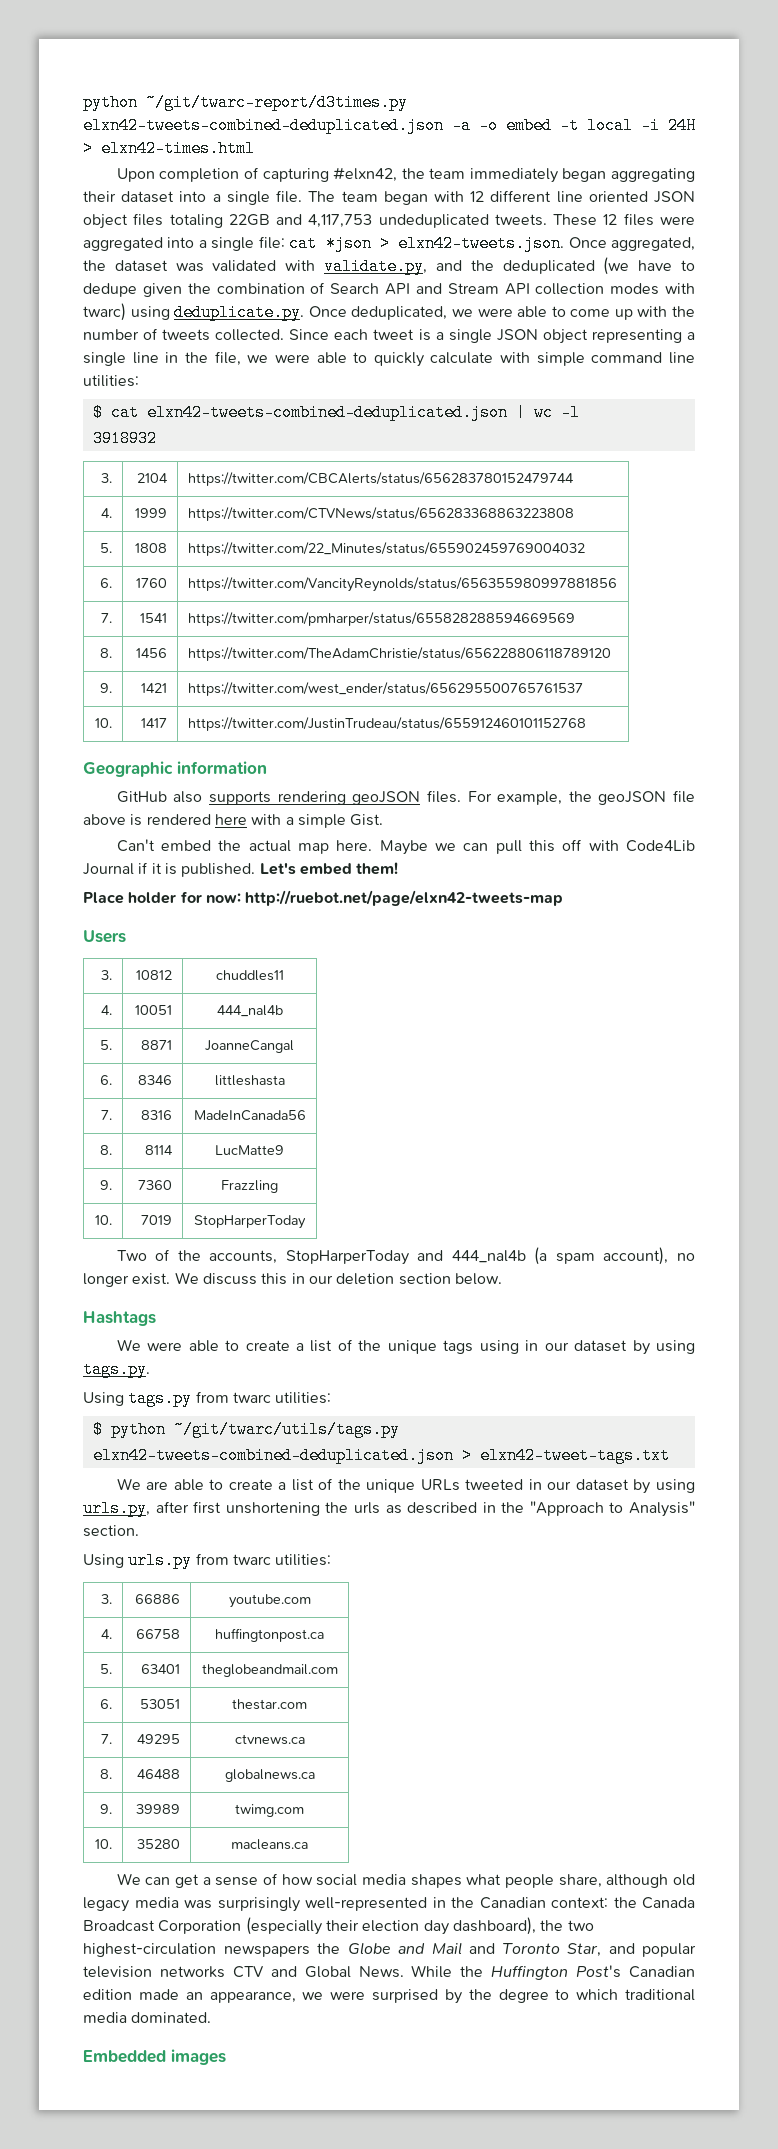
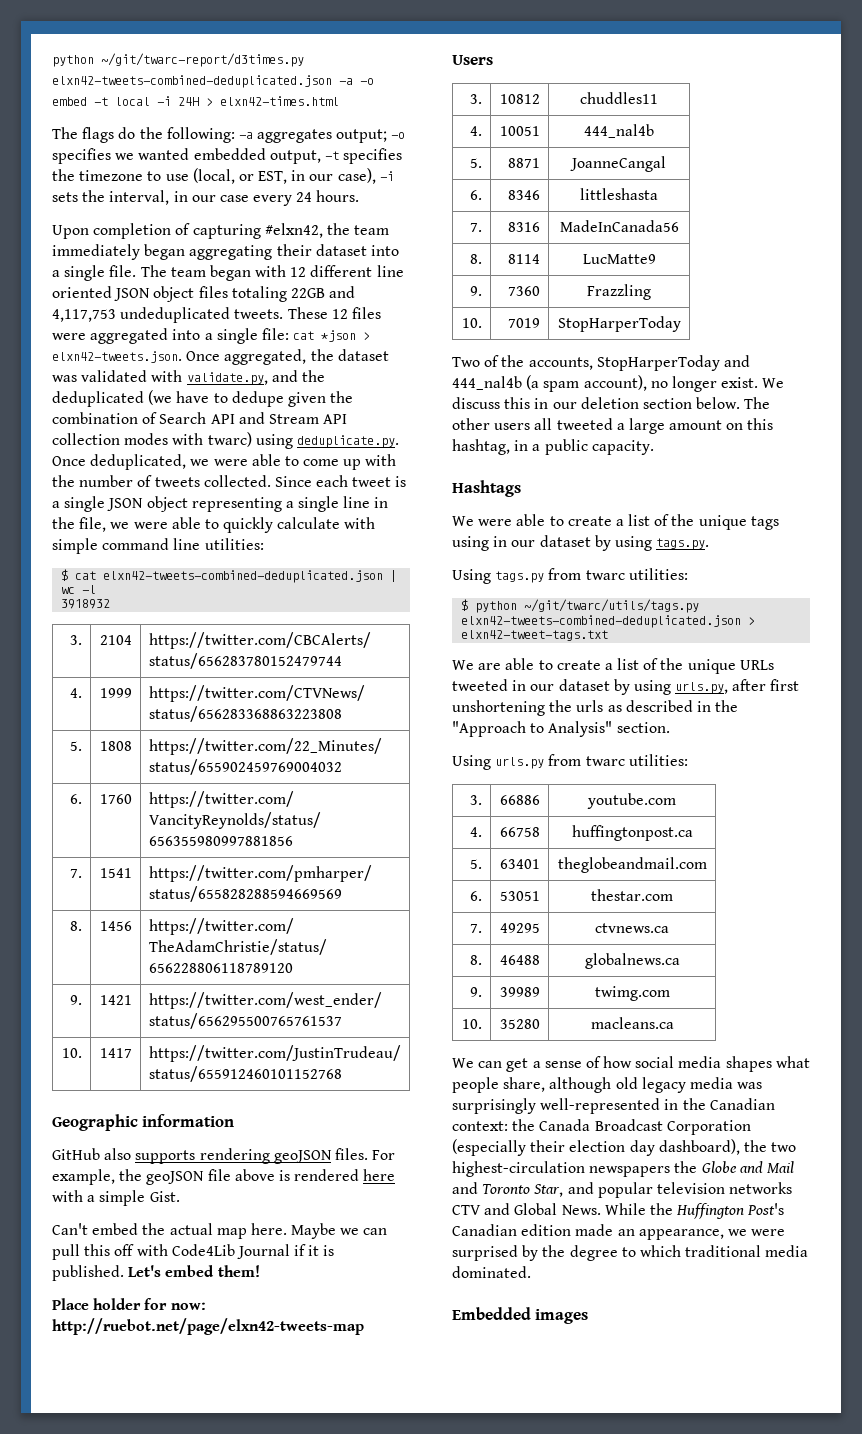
+ The flags do the following: -a aggregates output; -o specifies we wanted embedded output, -t specifies the timezone to use (local, or EST, in our case), -i sets the interval, in our case every 24 hours.
+ The other users all tweeted a large amount on this hashtag, in a public capacity.

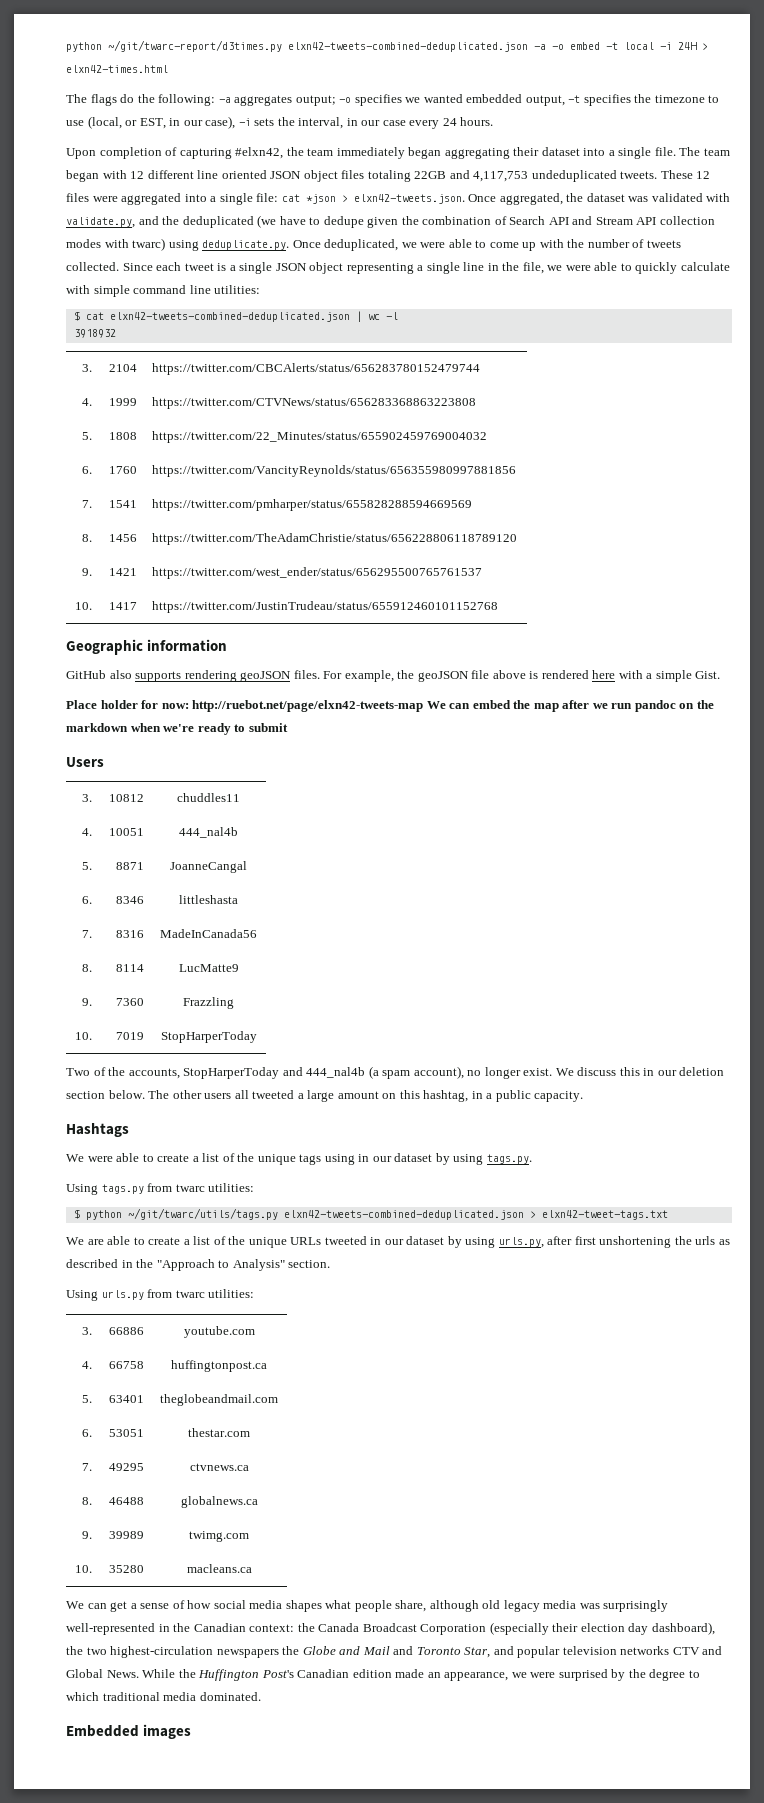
- Can't embed the actual map here. Maybe we can pull this off with Code4Lib Journal if it is published. Let's embed them!
- Place holder for now: http://ruebot.net/page/elxn42-tweets-map
+ Place holder for now: http://ruebot.net/page/elxn42-tweets-map We can embed the map after we run pandoc on the markdown when we're ready to submit

